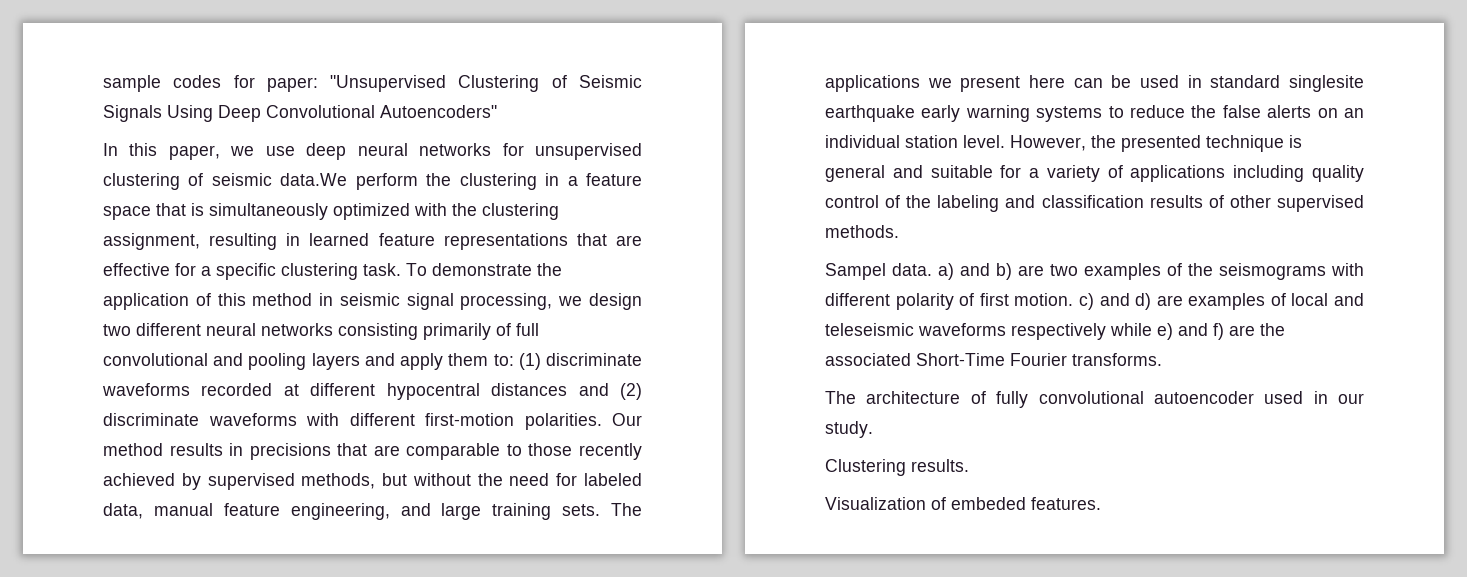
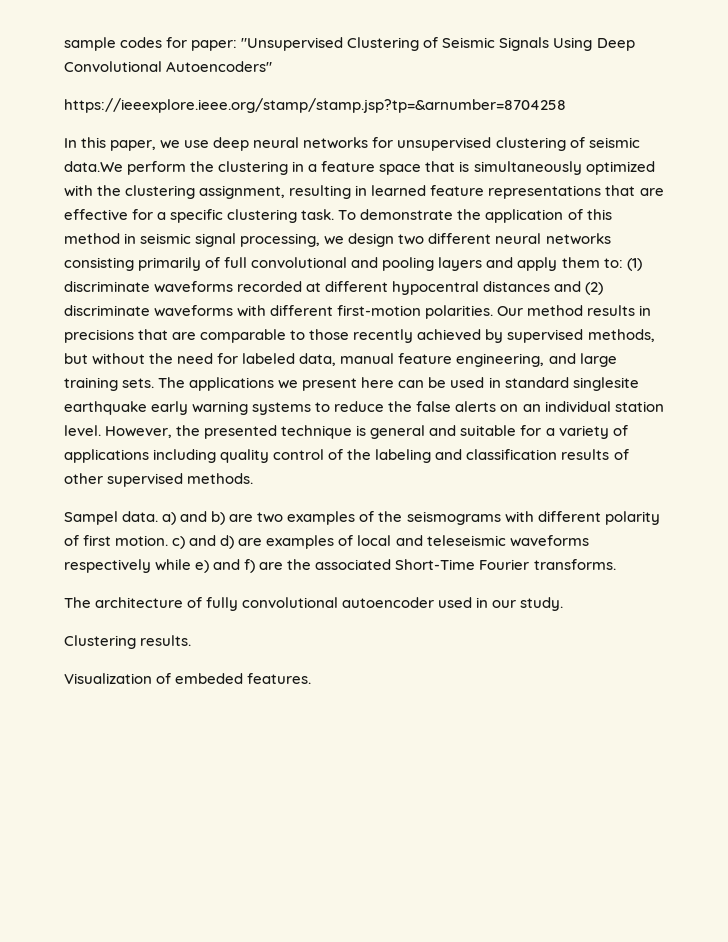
+ https://ieeexplore.ieee.org/stamp/stamp.jsp?tp=&arnumber=8704258

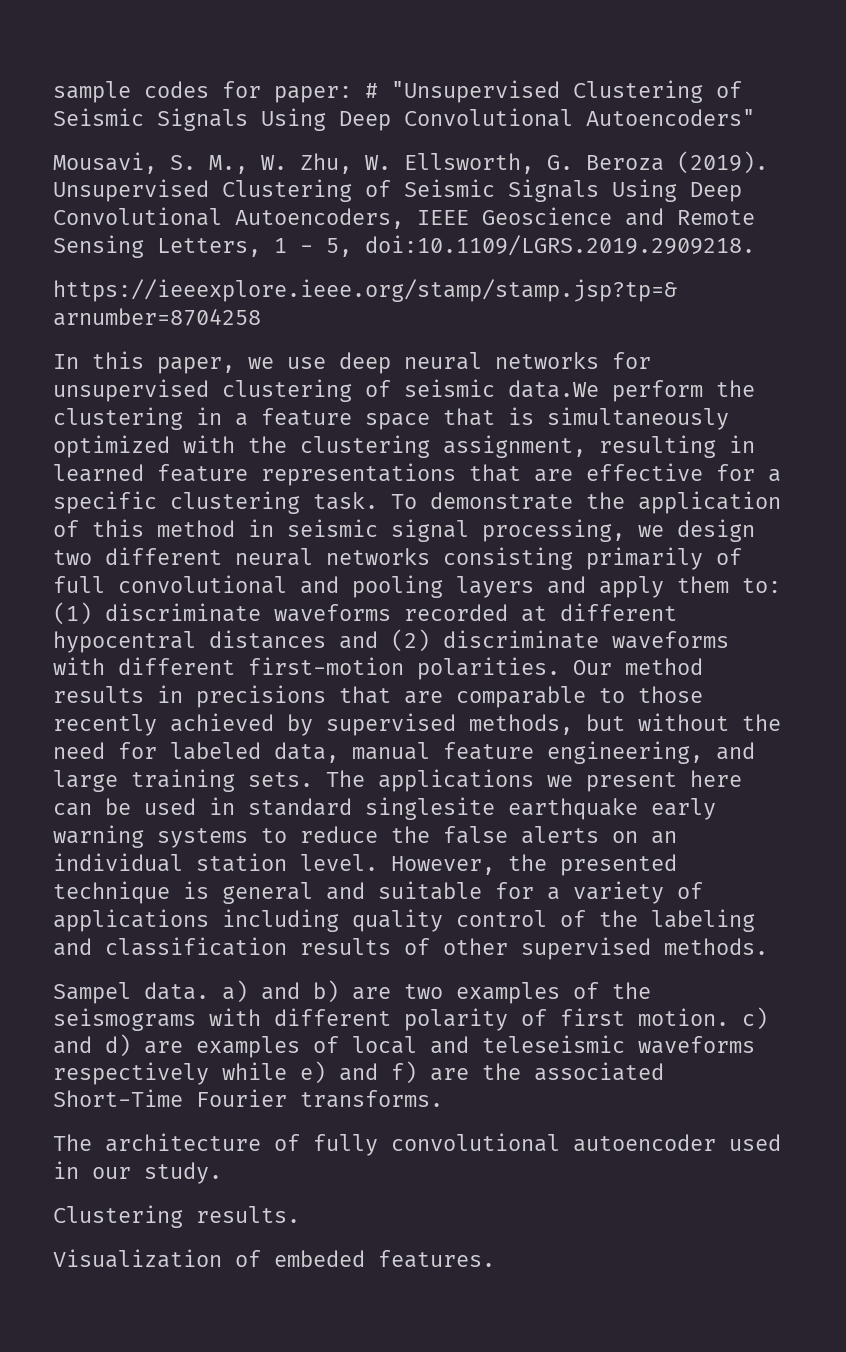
- sample codes for paper: "Unsupervised Clustering of Seismic Signals Using Deep Convolutional Autoencoders"
+ sample codes for paper: # "Unsupervised Clustering of Seismic Signals Using Deep Convolutional Autoencoders"
+ Mousavi, S. M., W. Zhu, W. Ellsworth, G. Beroza (2019). Unsupervised Clustering of Seismic Signals Using Deep Convolutional Autoencoders, IEEE Geoscience and Remote Sensing Letters, 1 - 5, doi:10.1109/LGRS.2019.2909218.

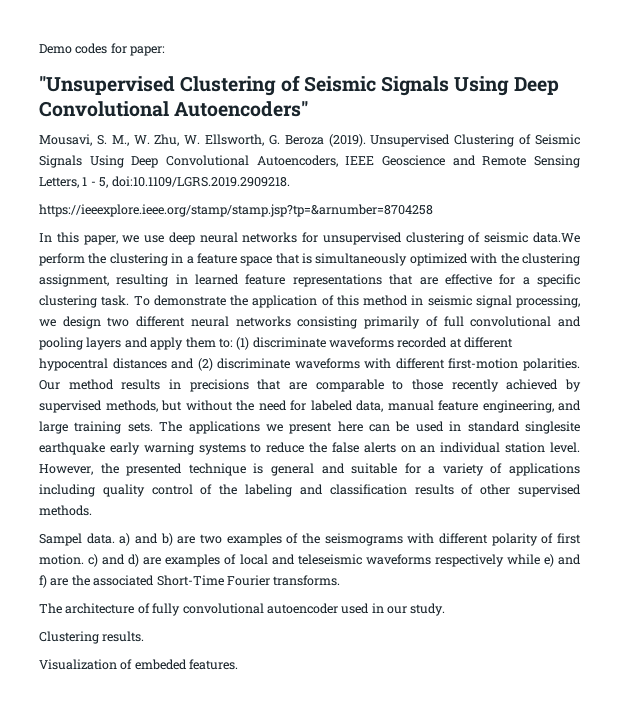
- sample codes for paper: # "Unsupervised Clustering of Seismic Signals Using Deep Convolutional Autoencoders"
+ Demo codes for paper:
+ "Unsupervised Clustering of Seismic Signals Using Deep Convolutional Autoencoders"

